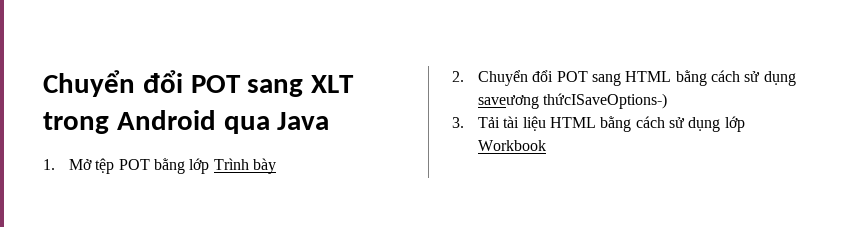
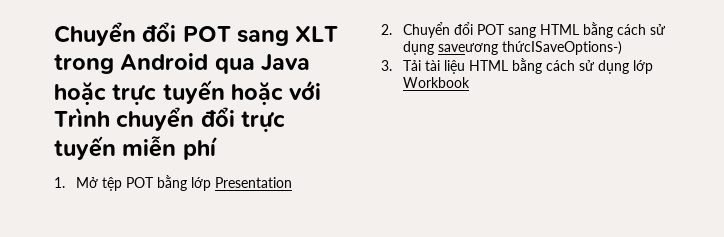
- Chuyển đổi POT sang XLT trong Android qua Java
+ Chuyển đổi POT sang XLT trong Android qua Java hoặc trực tuyến hoặc với Trình chuyển đổi trực tuyến miễn phí
- 1. Mở tệp POT bằng lớp Trình bày
+ 1. Mở tệp POT bằng lớp Presentation

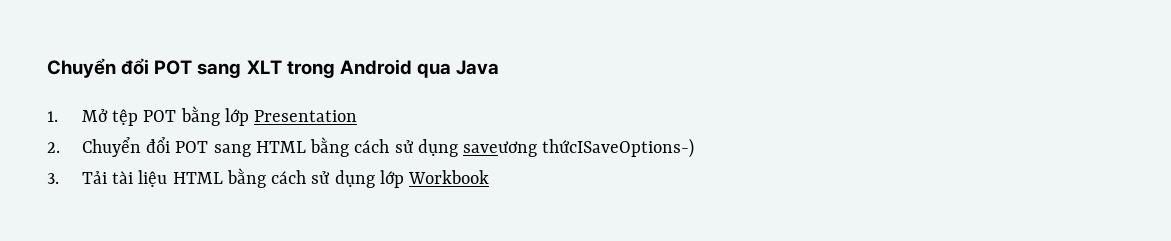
- Chuyển đổi POT sang XLT trong Android qua Java hoặc trực tuyến hoặc với Trình chuyển đổi trực tuyến miễn phí
+ Chuyển đổi POT sang XLT trong Android qua Java

